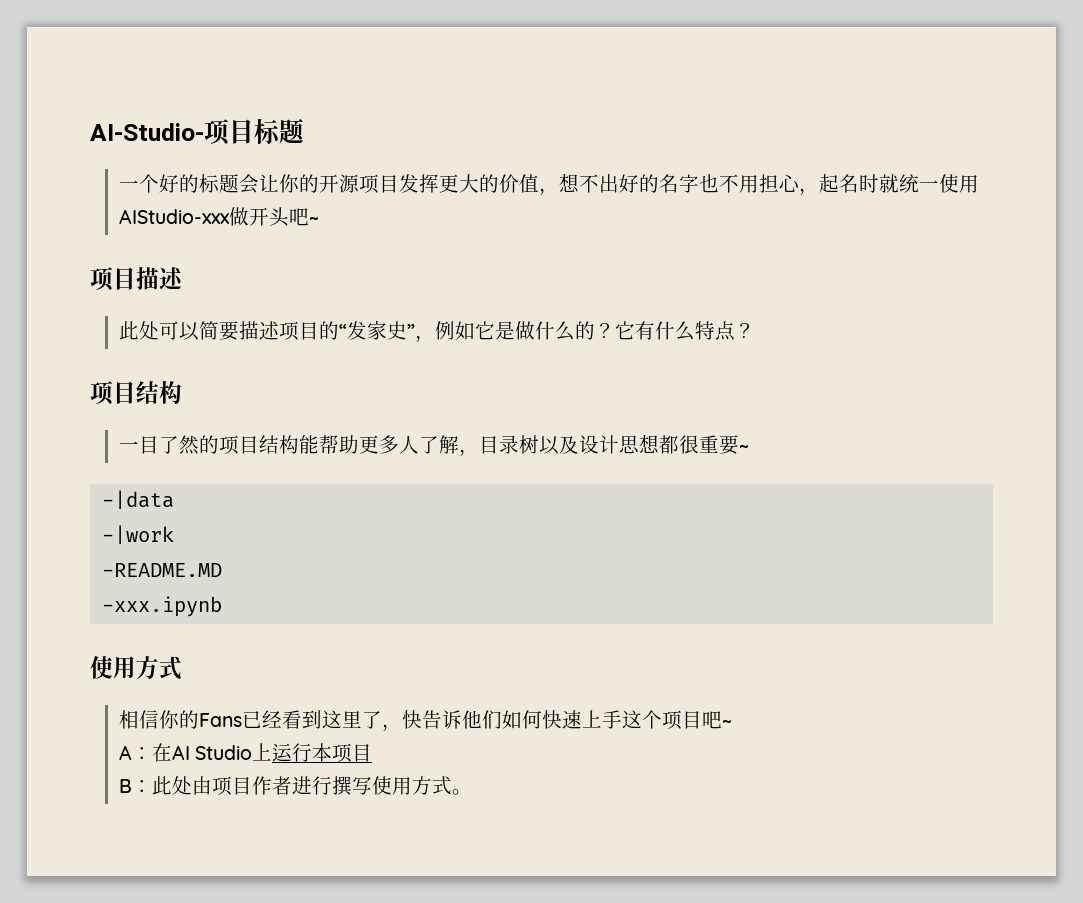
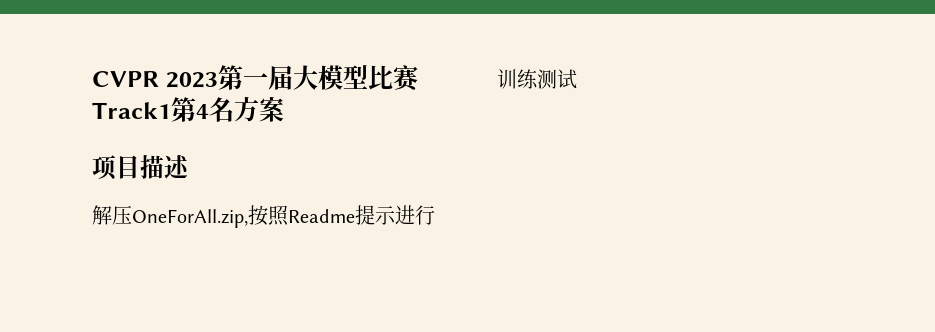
- AI-Studio-项目标题
- 一个好的标题会让你的开源项目发挥更大的价值，想不出好的名字也不用担心，起名时就统一使用AIStudio-xxx做开头吧~
+ CVPR 2023第一届大模型比赛Track1第4名方案
  项目描述
- 此处可以简要描述项目的“发家史”，例如它是做什么的？它有什么特点？
- 项目结构
- 一目了然的项目结构能帮助更多人了解，目录树以及设计思想都很重要~
- -|data
- -|work
- -README.MD
- -xxx.ipynb
- 使用方式
- 相信你的Fans已经看到这里了，快告诉他们如何快速上手这个项目吧~
- A：在AI Studio上运行本项目
- B：此处由项目作者进行撰写使用方式。
+ 解压OneForAll.zip,按照Readme提示进行训练测试

